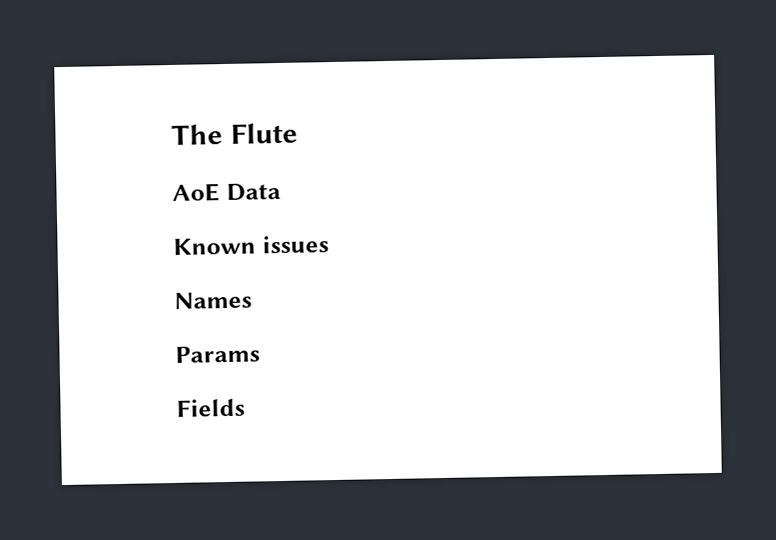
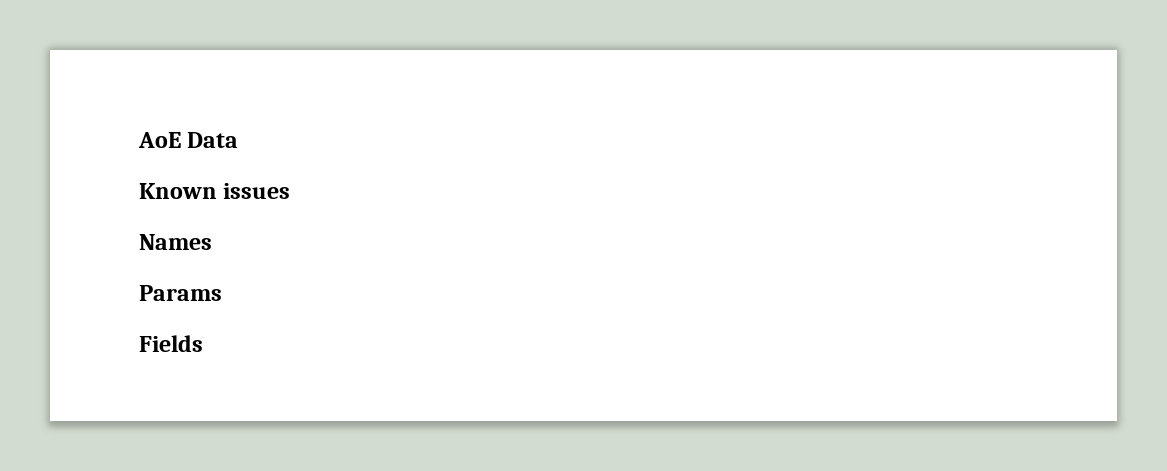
- The Flute

